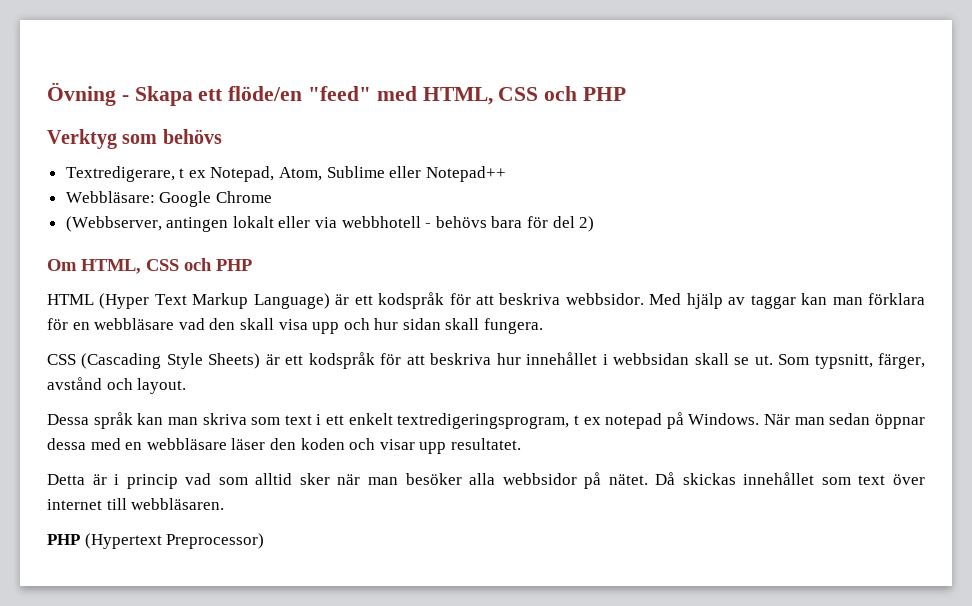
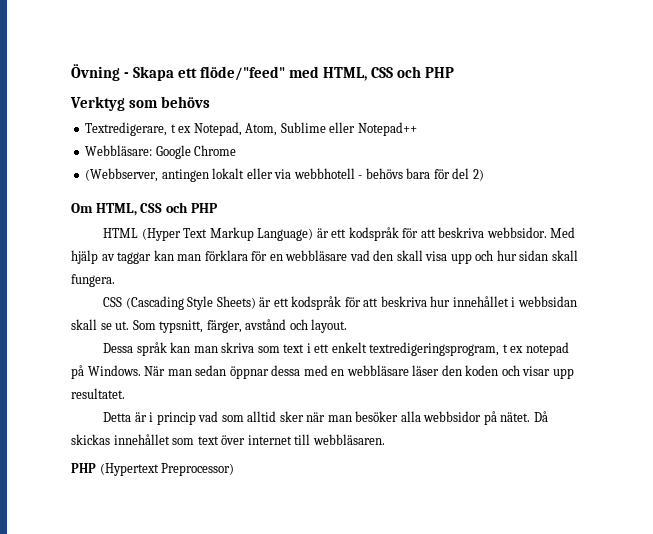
- Övning - Skapa ett flöde/en "feed" med HTML, CSS och PHP
+ Övning - Skapa ett flöde/"feed" med HTML, CSS och PHP

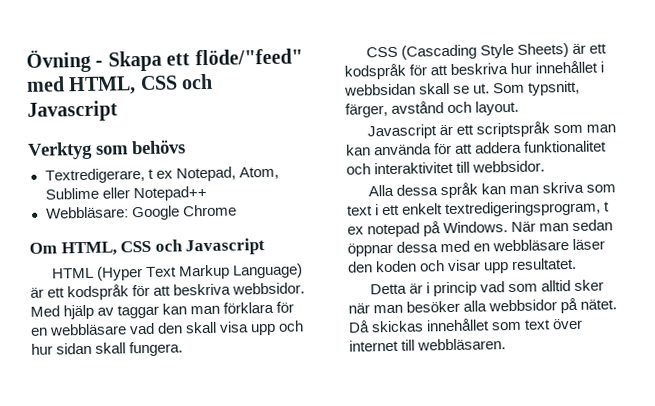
- Övning - Skapa ett flöde/"feed" med HTML, CSS och PHP
+ Övning - Skapa ett flöde/"feed" med HTML, CSS och Javascript
- (Webbserver, antingen lokalt eller via webbhotell - behövs bara för del 2)
- Om HTML, CSS och PHP
+ Om HTML, CSS och Javascript
- Dessa språk kan man skriva som text i ett enkelt textredigeringsprogram, t ex notepad på Windows.
+ Javascript är ett scriptspråk som man kan använda för att addera funktionalitet och interaktivitet till webbsidor.
+ Alla dessa språk kan man skriva som text i ett enkelt textredigeringsprogram, t ex notepad på Windows.
- PHP (Hypertext Preprocessor)

